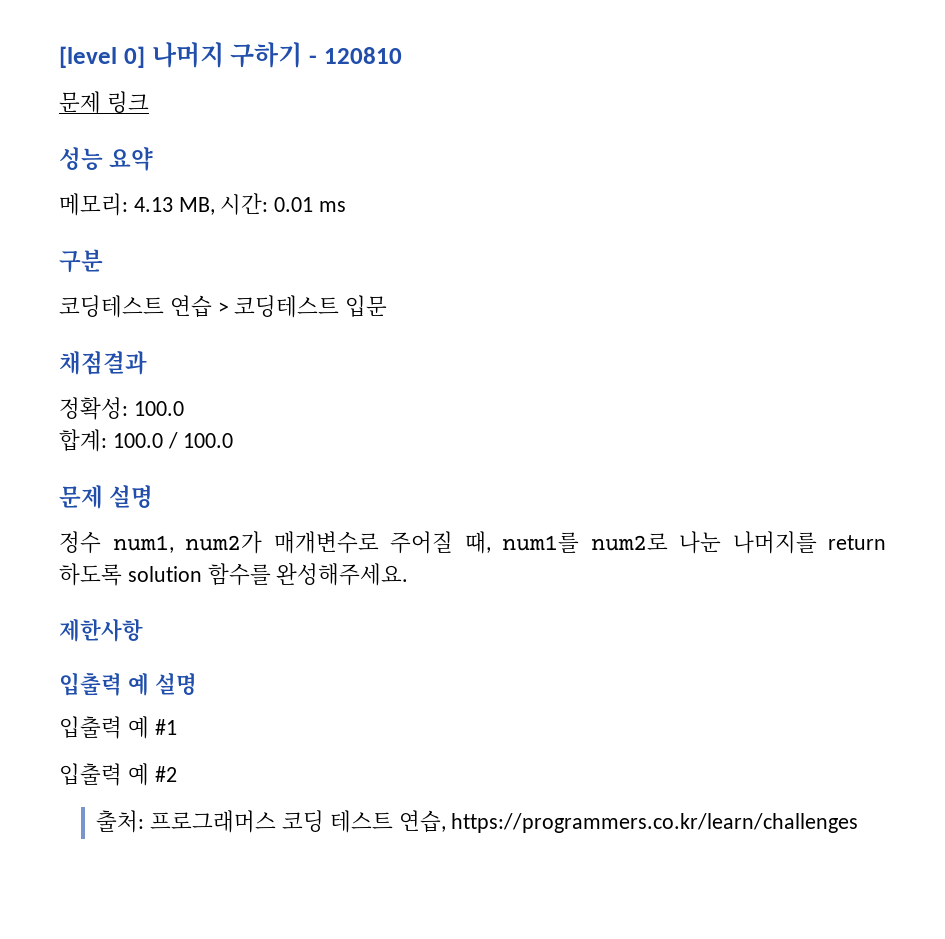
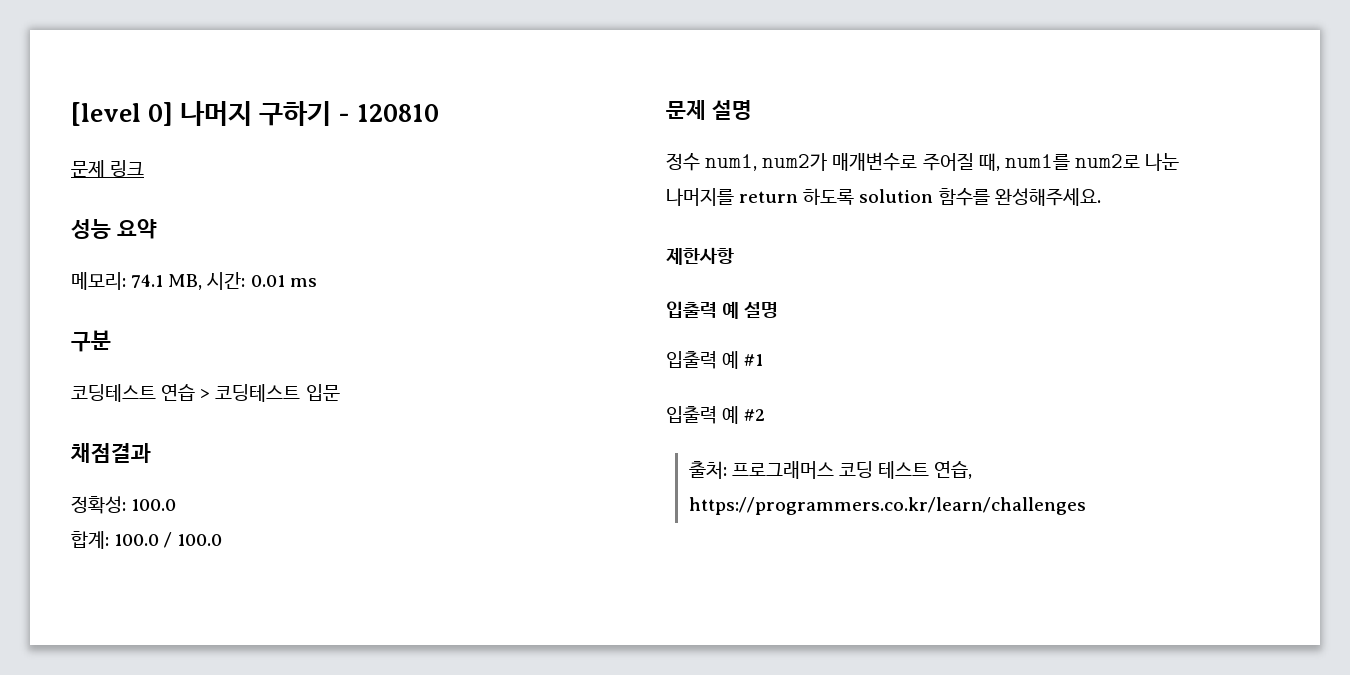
- 메모리: 4.13 MB, 시간: 0.01 ms
+ 메모리: 74.1 MB, 시간: 0.01 ms

